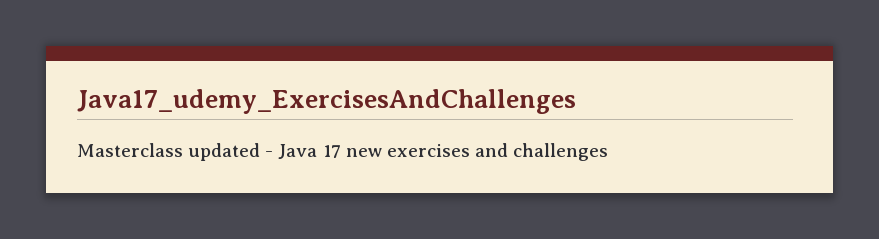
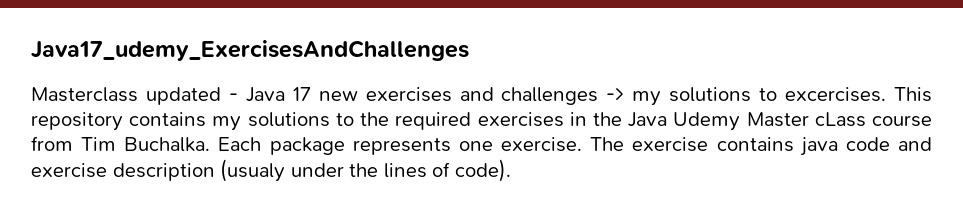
- Masterclass updated - Java 17 new exercises and challenges
+ Masterclass updated - Java 17 new exercises and challenges -> my solutions to excercises. This repository contains my solutions to the required exercises in the Java Udemy Master cLass course from Tim Buchalka. Each package represents one exercise. The exercise contains java code and exercise description (usualy under the lines of code).

